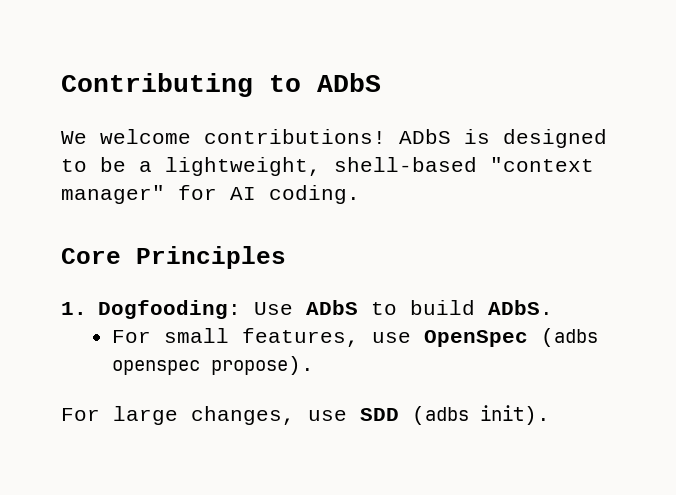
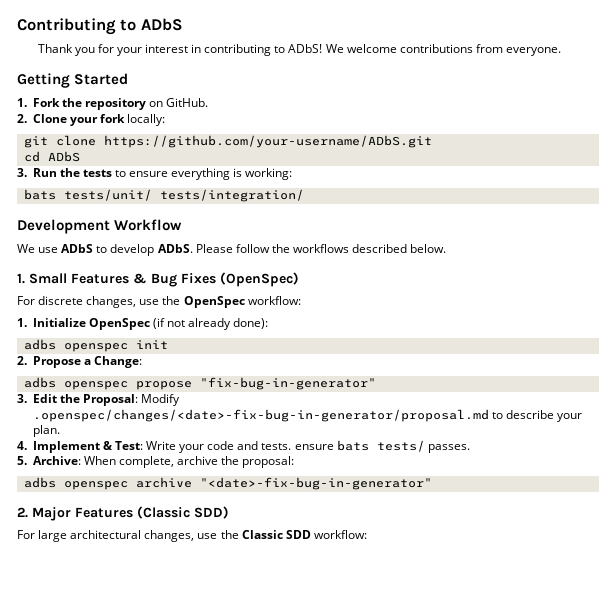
- We welcome contributions! ADbS is designed to be a lightweight, shell-based "context manager" for AI coding.
- Core Principles
- 1. Dogfooding: Use ADbS to build ADbS.
- For small features, use OpenSpec (adbs openspec propose).
+ Thank you for your interest in contributing to ADbS! We welcome contributions from everyone.
+ Getting Started
+ 1. Fork the repository on GitHub.
+ 2. Clone your fork locally:
+ git clone https://github.com/your-username/ADbS.git
+ cd ADbS
+ 3. Run the tests to ensure everything is working:
+ bats tests/unit/ tests/integration/
+ Development Workflow
+ We use ADbS to develop ADbS. Please follow the workflows described below.
+ 1. Small Features & Bug Fixes (OpenSpec)
+ For discrete changes, use the OpenSpec workflow:
+ 1. Initialize OpenSpec (if not already done):
+ adbs openspec init
+ 2. Propose a Change:
+ adbs openspec propose "fix-bug-in-generator"
+ 3. Edit the Proposal: Modify .openspec/changes/<date>-fix-bug-in-generator/proposal.md to describe your plan.
+ 4. Implement & Test: Write your code and tests. ensure bats tests/ passes.
+ 5. Archive: When complete, archive the proposal:
+ adbs openspec archive "<date>-fix-bug-in-generator"
+ 2. Major Features (Classic SDD)
- For large changes, use SDD (adbs init).
+ For large architectural changes, use the Classic SDD workflow:

